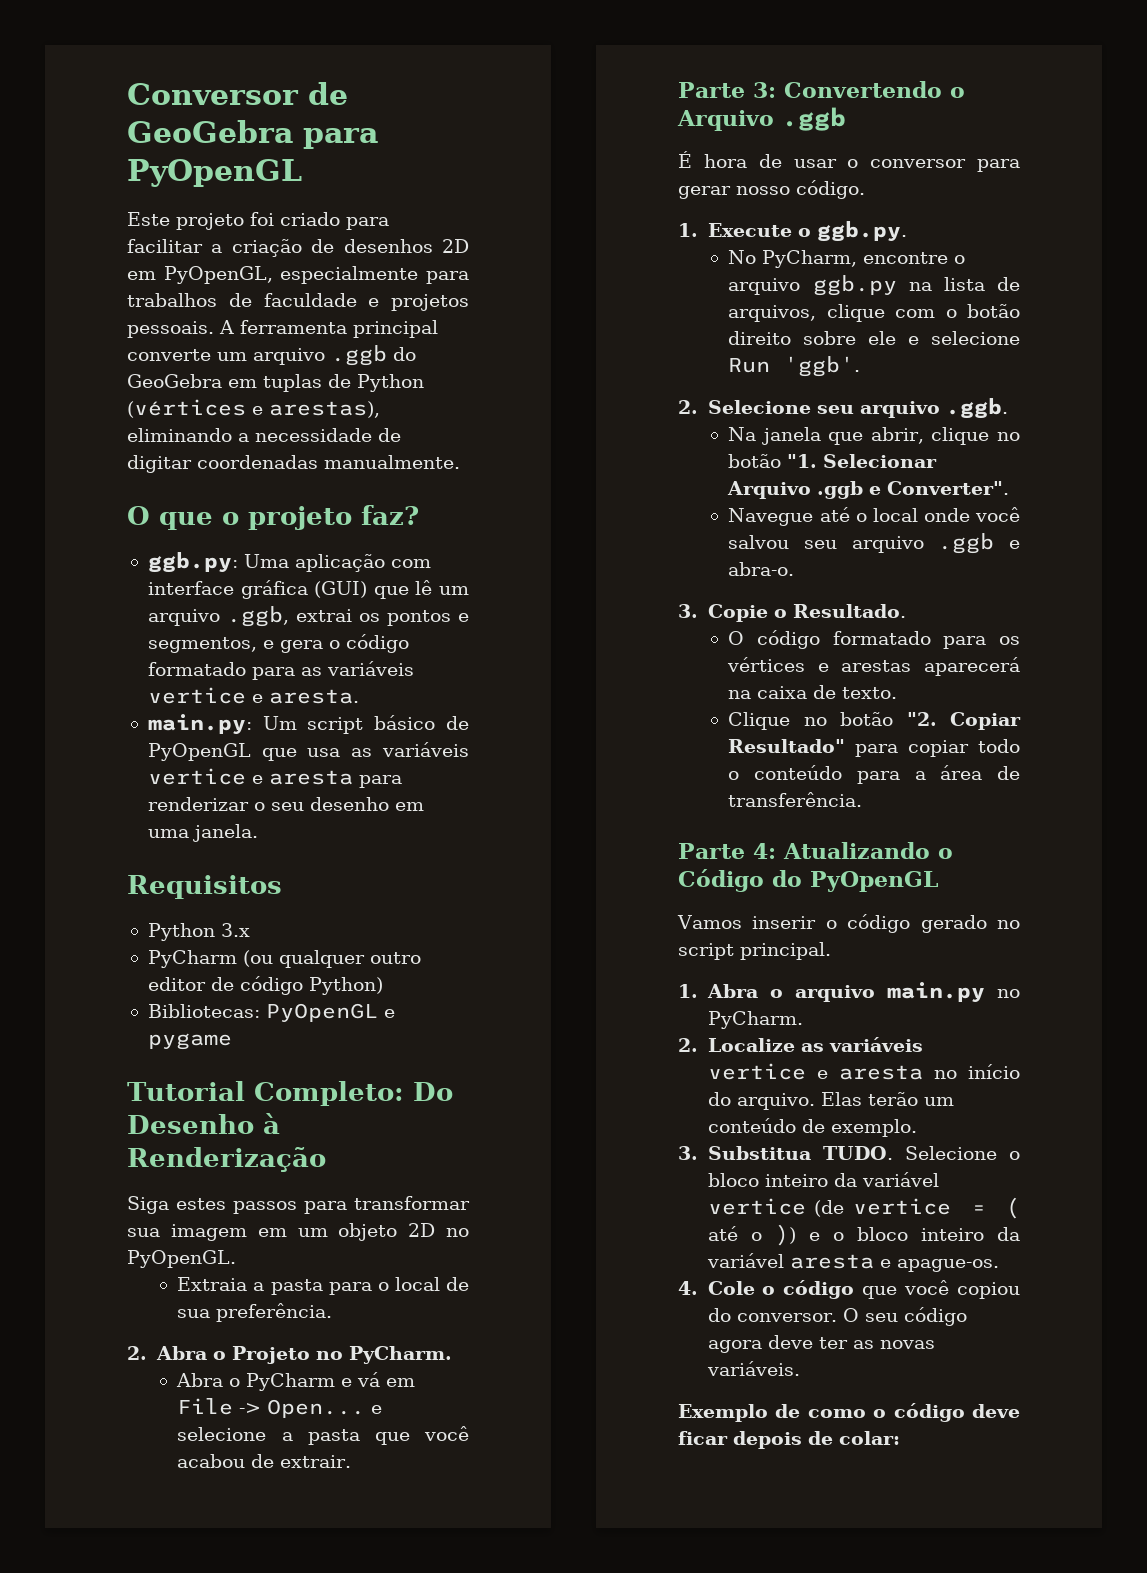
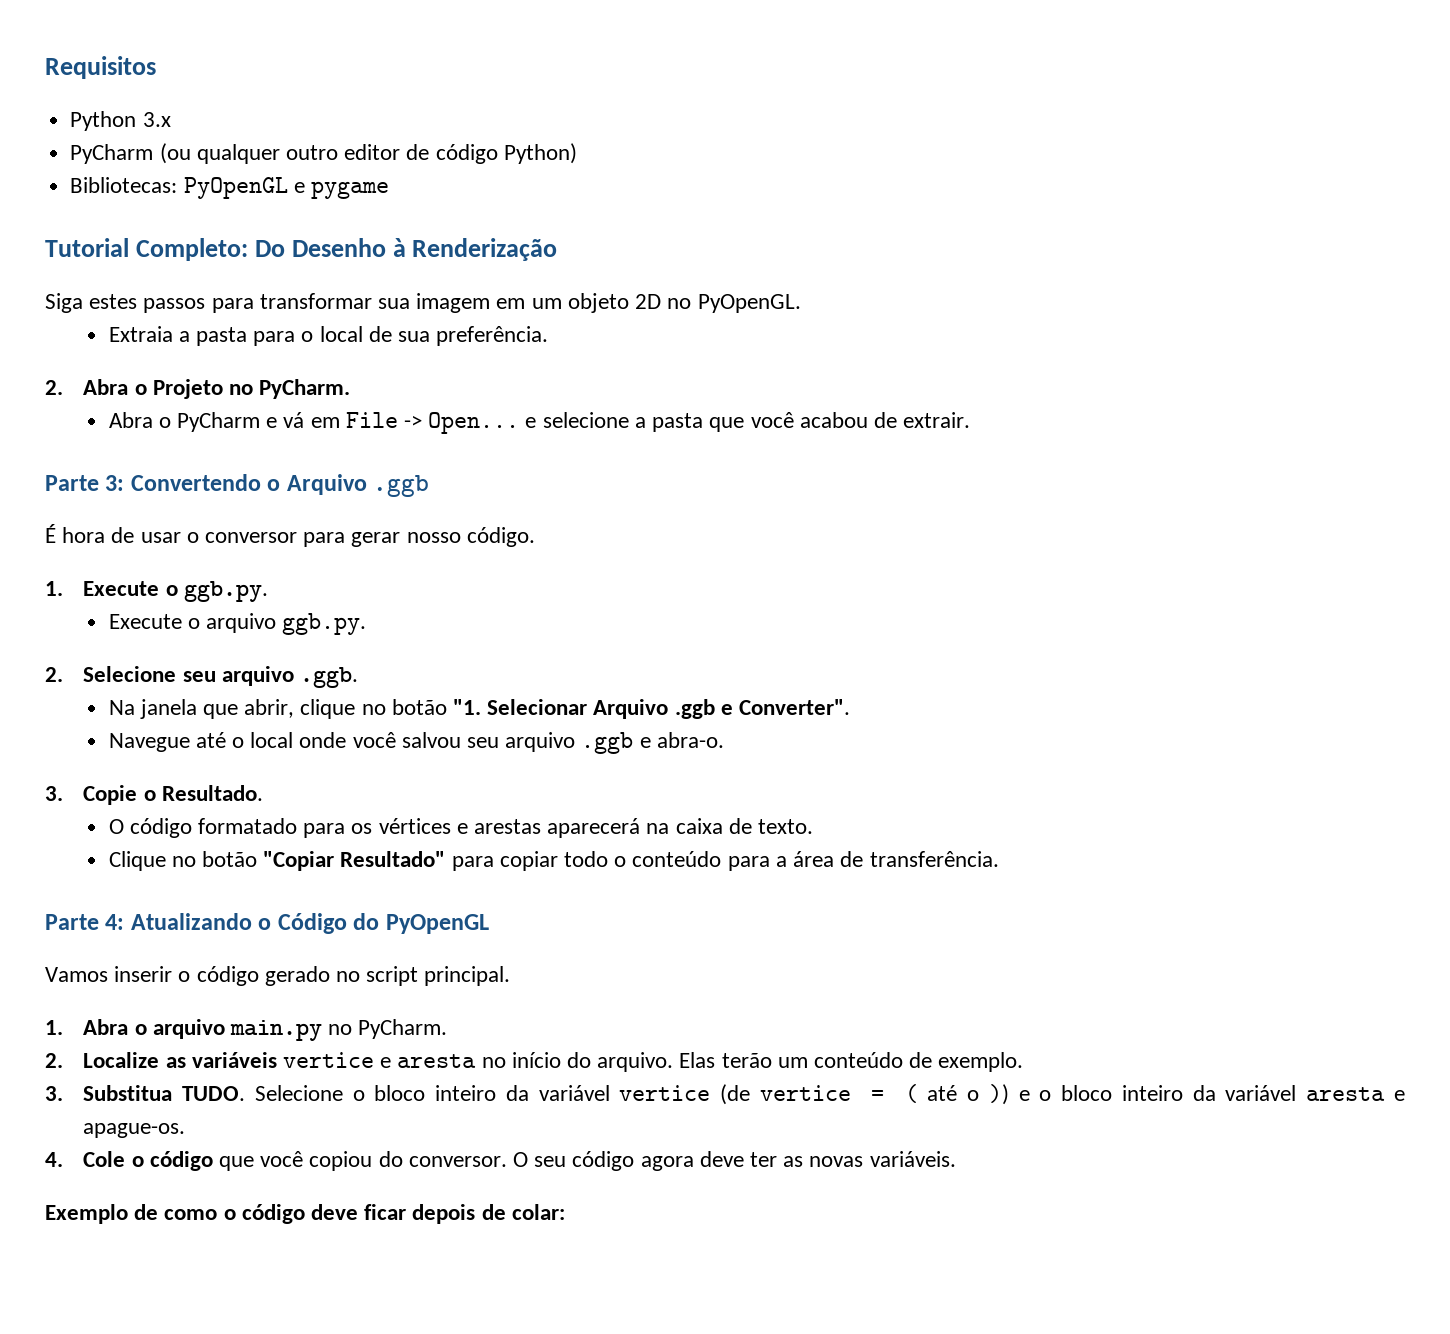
- Conversor de GeoGebra para PyOpenGL
- Este projeto foi criado para facilitar a criação de desenhos 2D em PyOpenGL, especialmente para trabalhos de faculdade e projetos pessoais. A ferramenta principal converte um arquivo .ggb do GeoGebra em tuplas de Python (vértices e arestas), eliminando a necessidade de digitar coordenadas manualmente.
- O que o projeto faz?
- ggb.py: Uma aplicação com interface gráfica (GUI) que lê um arquivo .ggb, extrai os pontos e segmentos, e gera o código formatado para as variáveis vertice e aresta.
- main.py: Um script básico de PyOpenGL que usa as variáveis vertice e aresta para renderizar o seu desenho em uma janela.
- No PyCharm, encontre o arquivo ggb.py na lista de arquivos, clique com o botão direito sobre ele e selecione Run 'ggb'.
+ Execute o arquivo ggb.py.
- Clique no botão "2. Copiar Resultado" para copiar todo o conteúdo para a área de transferência.
+ Clique no botão "Copiar Resultado" para copiar todo o conteúdo para a área de transferência.

